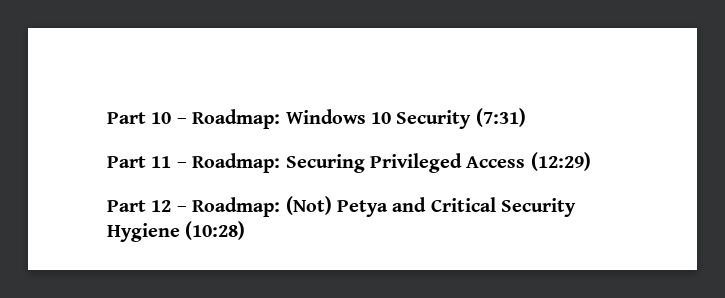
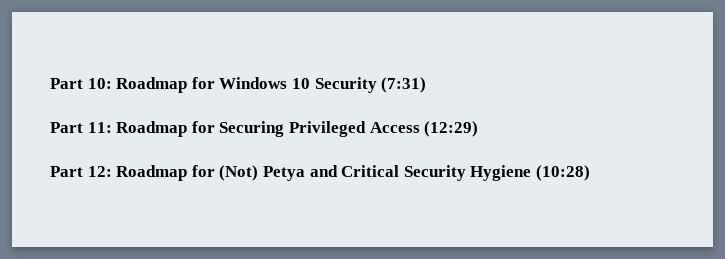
- Part 10 – Roadmap: Windows 10 Security (7:31)
+ Part 10: Roadmap for Windows 10 Security (7:31)
- Part 11 – Roadmap: Securing Privileged Access (12:29)
+ Part 11: Roadmap for Securing Privileged Access (12:29)
- Part 12 – Roadmap: (Not) Petya and Critical Security Hygiene (10:28)
+ Part 12: Roadmap for (Not) Petya and Critical Security Hygiene (10:28)

